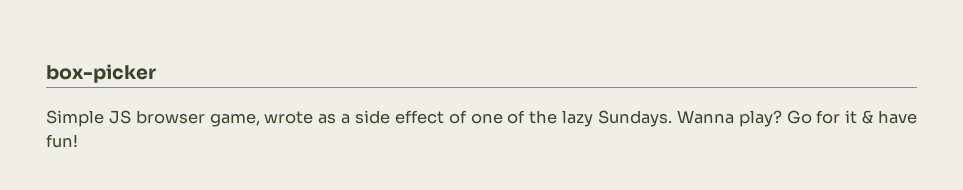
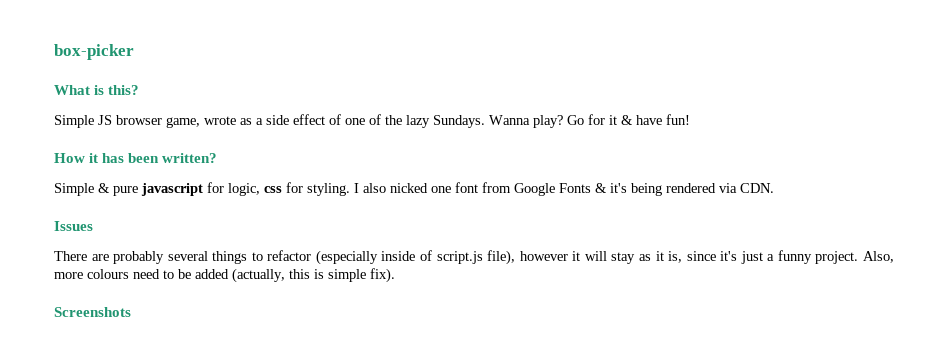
+ What is this?
+ How it has been written?
+ Simple & pure javascript for logic, css for styling. I also nicked one font from Google Fonts & it's being rendered via CDN.
+ Issues
+ There are probably several things to refactor (especially inside of script.js file), however it will stay as it is, since it's just a funny project. Also, more colours need to be added (actually, this is simple fix).
+ Screenshots

